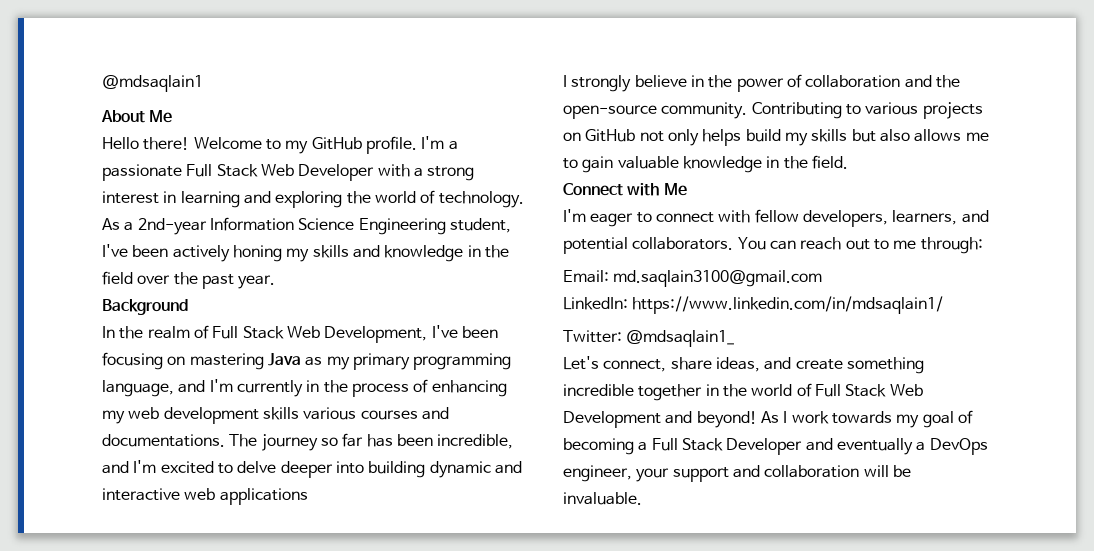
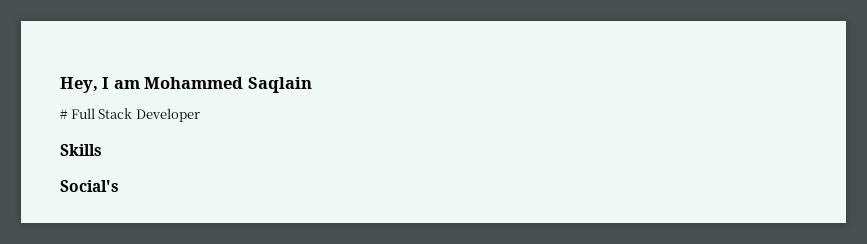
- @mdsaqlain1
- About Me
- Hello there! Welcome to my GitHub profile. I'm a passionate Full Stack Web Developer with a strong interest in learning and exploring the world of technology. As a 2nd-year Information Science Engineering student, I've been actively honing my skills and knowledge in the field over the past year.
- Background
- In the realm of Full Stack Web Development, I've been focusing on mastering Java as my primary programming language, and I'm currently in the process of enhancing my web development skills various courses and documentations. The journey so far has been incredible, and I'm excited to delve deeper into building dynamic and interactive web applications
- I strongly believe in the power of collaboration and the open-source community. Contributing to various projects on GitHub not only helps build my skills but also allows me to gain valuable knowledge in the field.
- Connect with Me
- I'm eager to connect with fellow developers, learners, and potential collaborators. You can reach out to me through:
- Email: md.saqlain3100@gmail.com
- LinkedIn: https://www.linkedin.com/in/mdsaqlain1/
- Twitter: @mdsaqlain1_
- Let's connect, share ideas, and create something incredible together in the world of Full Stack Web Development and beyond! As I work towards my goal of becoming a Full Stack Developer and eventually a DevOps engineer, your support and collaboration will be invaluable.
+ Hey, I am Mohammed Saqlain
+ # Full Stack Developer
+ Skills
+ Social's

